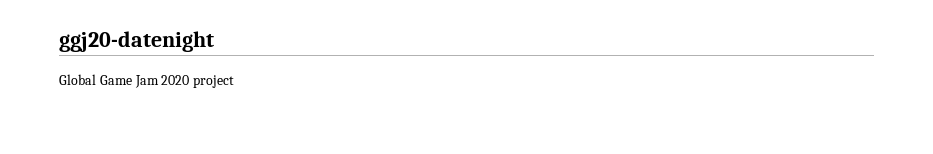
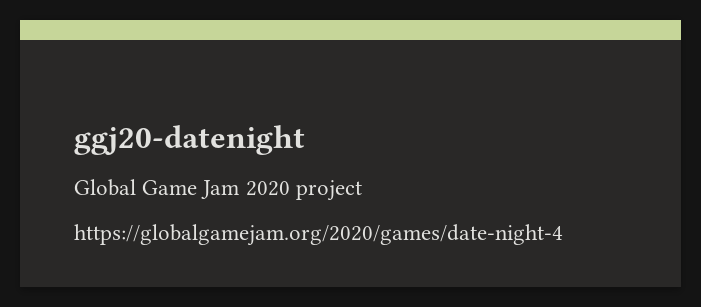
+ https://globalgamejam.org/2020/games/date-night-4

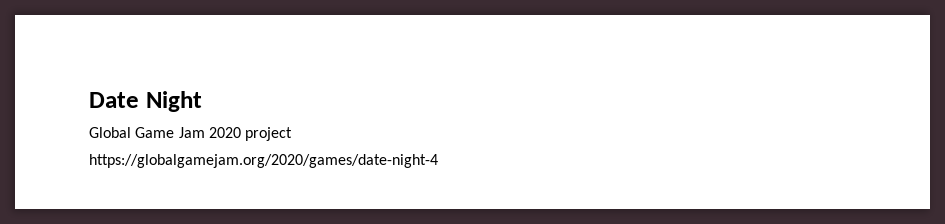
- ggj20-datenight
+ Date Night

